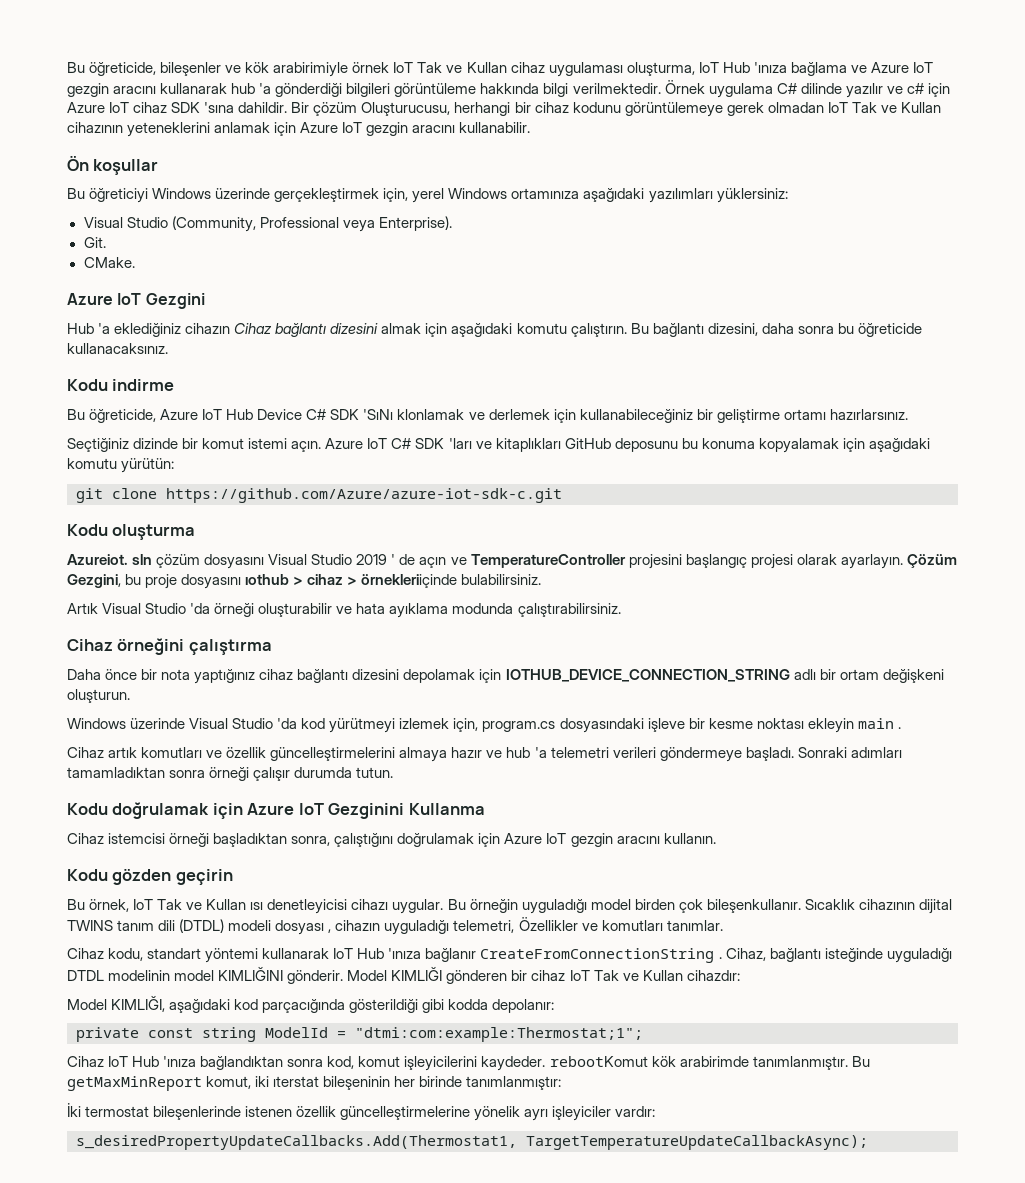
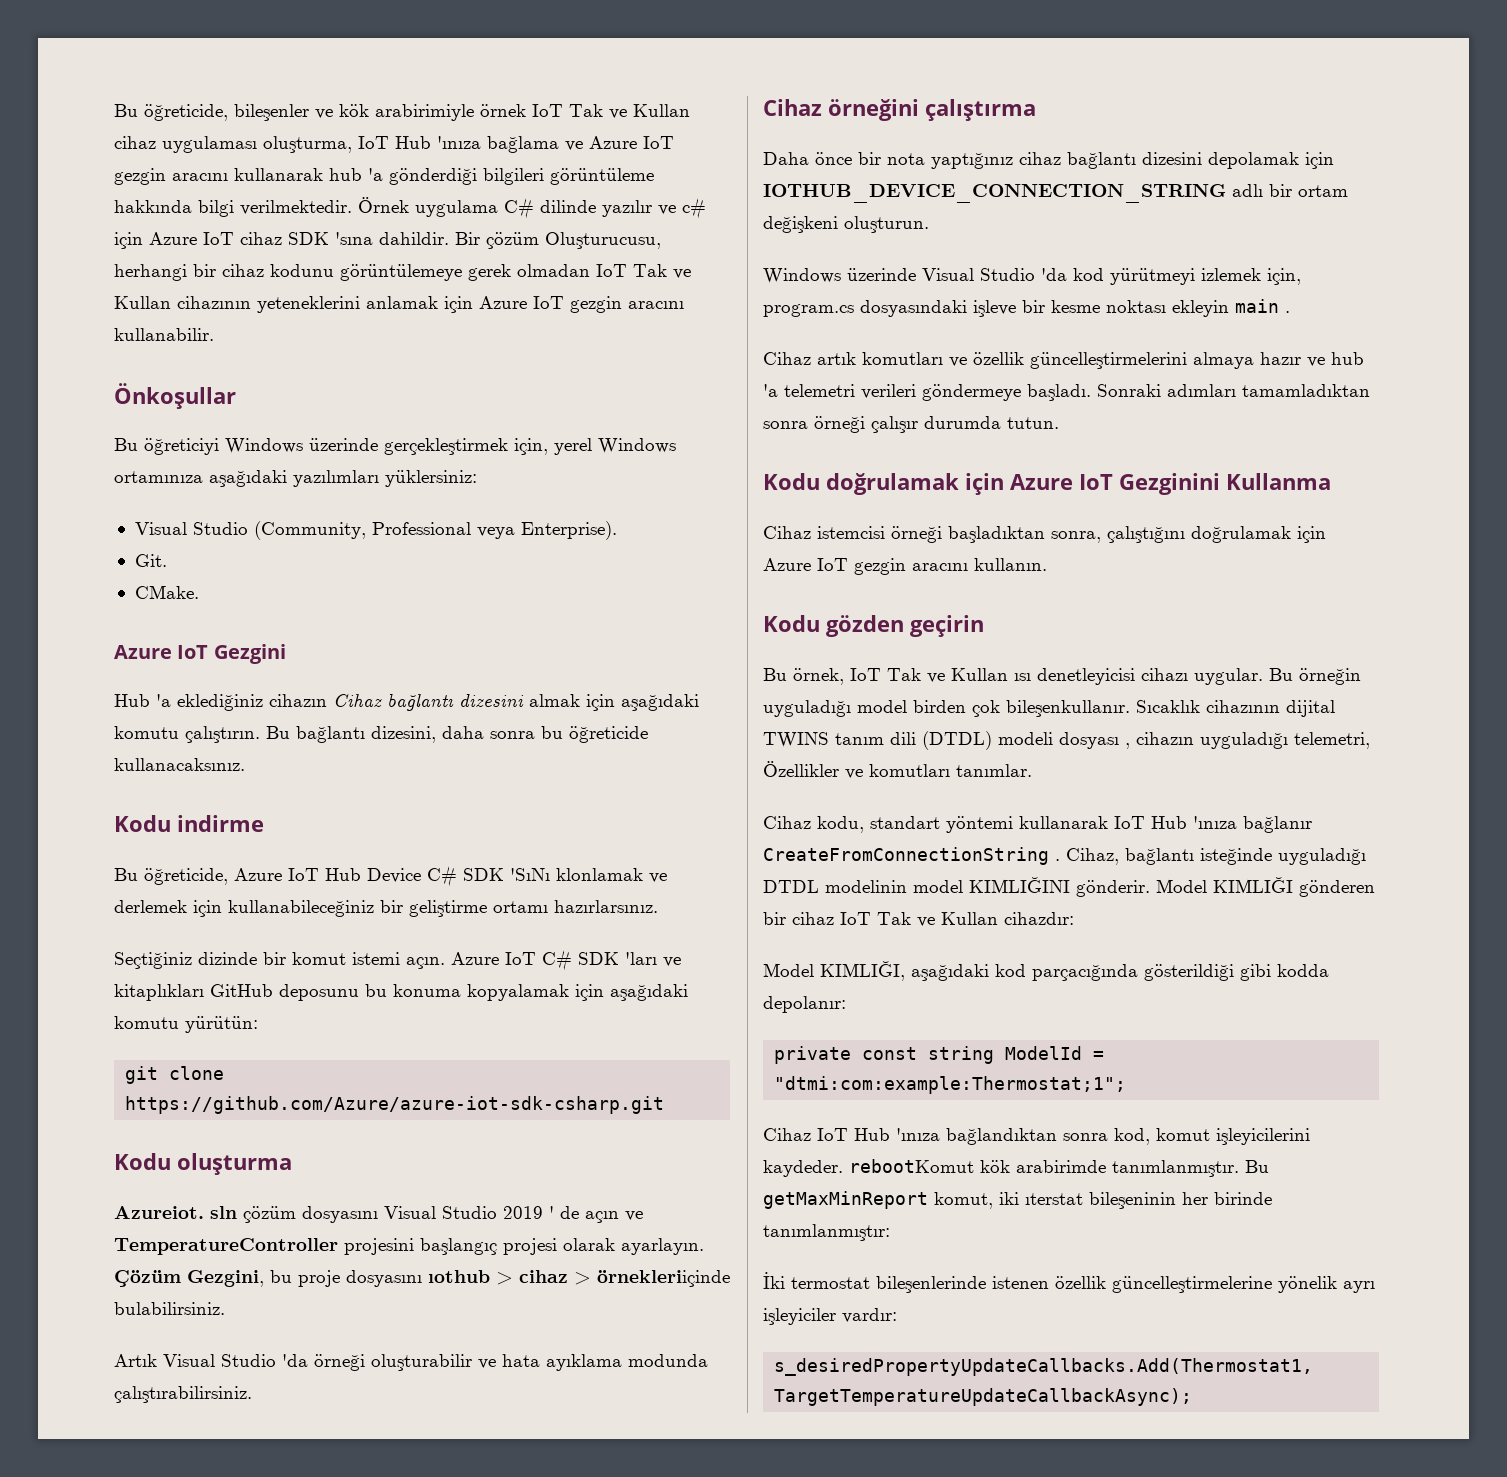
- Ön koşullar
+ Önkoşullar
- git clone https://github.com/Azure/azure-iot-sdk-c.git
+ git clone https://github.com/Azure/azure-iot-sdk-csharp.git

